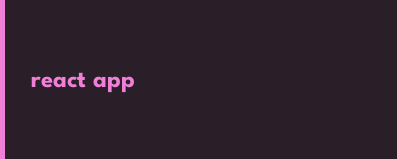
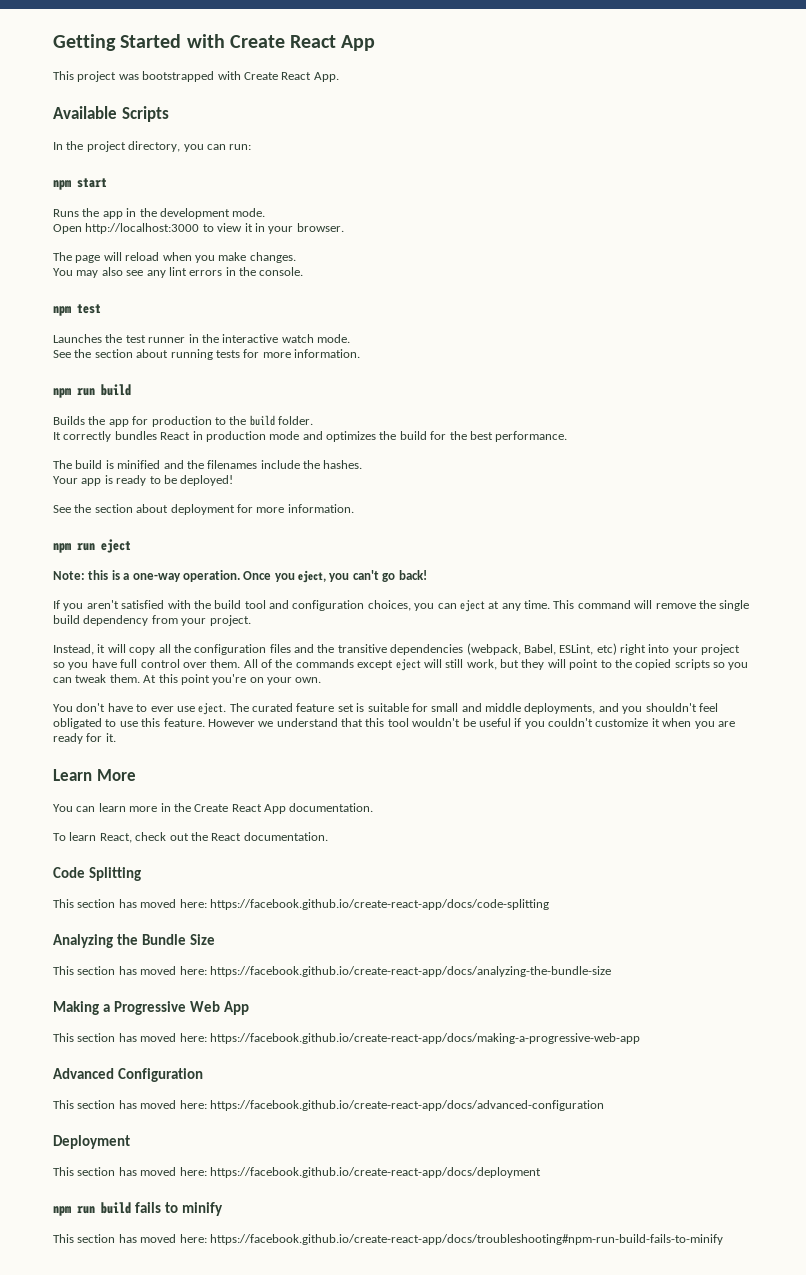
- react app
+ Getting Started with Create React App
+ This project was bootstrapped with Create React App.
+ Available Scripts
+ In the project directory, you can run:
+ npm start
+ Runs the app in the development mode.
+ Open http://localhost:3000 to view it in your browser.
+ The page will reload when you make changes.
+ You may also see any lint errors in the console.
+ npm test
+ Launches the test runner in the interactive watch mode.
+ See the section about running tests for more information.
+ npm run build
+ Builds the app for production to the build folder.
+ It correctly bundles React in production mode and optimizes the build for the best performance.
+ The build is minified and the filenames include the hashes.
+ Your app is ready to be deployed!
+ See the section about deployment for more information.
+ npm run eject
+ Note: this is a one-way operation. Once you eject, you can't go back!
+ If you aren't satisfied with the build tool and configuration choices, you can eject at any time. This command will remove the single build dependency from your project.
+ Instead, it will copy all the configuration files and the transitive dependencies (webpack, Babel, ESLint, etc) right into your project so you have full control over them. All of the commands except eject will still work, but they will point to the copied scripts so you can tweak them. At this point you're on your own.
+ You don't have to ever use eject. The curated feature set is suitable for small and middle deployments, and you shouldn't feel obligated to use this feature. However we understand that this tool wouldn't be useful if you couldn't customize it when you are ready for it.
+ Learn More
+ You can learn more in the Create React App documentation.
+ To learn React, check out the React documentation.
+ Code Splitting
+ This section has moved here: https://facebook.github.io/create-react-app/docs/code-splitting
+ Analyzing the Bundle Size
+ This section has moved here: https://facebook.github.io/create-react-app/docs/analyzing-the-bundle-size
+ Making a Progressive Web App
+ This section has moved here: https://facebook.github.io/create-react-app/docs/making-a-progressive-web-app
+ Advanced Configuration
+ This section has moved here: https://facebook.github.io/create-react-app/docs/advanced-configuration
+ Deployment
+ This section has moved here: https://facebook.github.io/create-react-app/docs/deployment
+ npm run build fails to minify
+ This section has moved here: https://facebook.github.io/create-react-app/docs/troubleshooting#npm-run-build-fails-to-minify

